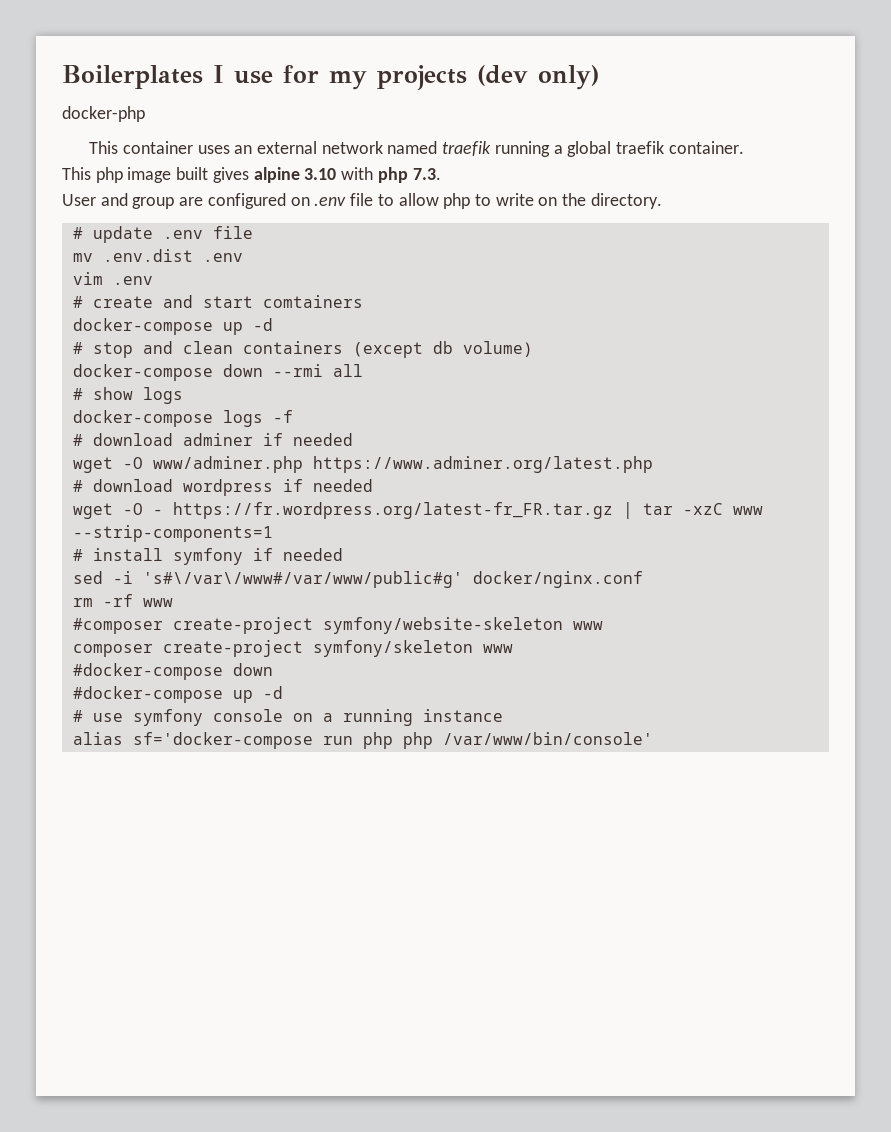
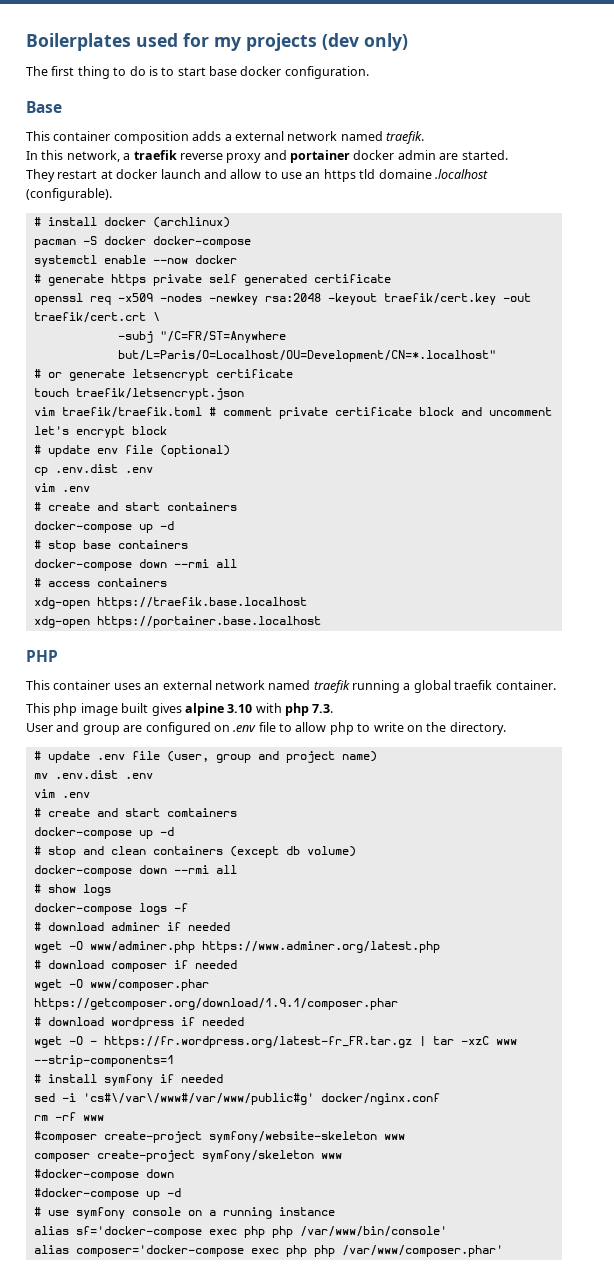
- Boilerplates I use for my projects (dev only)
+ Boilerplates used for my projects (dev only)
- docker-php
+ The first thing to do is to start base docker configuration.
+ Base
+ This container composition adds a external network named traefik.
+ In this network, a traefik reverse proxy and portainer docker admin are started.
+ They restart at docker launch and allow to use an https tld domaine .localhost (configurable).
+ # install docker (archlinux)
+ pacman -S docker docker-compose
+ systemctl enable --now docker
+ # generate https private self generated certificate
+ openssl req -x509 -nodes -newkey rsa:2048 -keyout traefik/cert.key -out traefik/cert.crt \
+ -subj "/C=FR/ST=Anywhere but/L=Paris/O=Localhost/OU=Development/CN=*.localhost"
+ # or generate letsencrypt certificate
+ touch traefik/letsencrypt.json
+ vim traefik/traefik.toml # comment private certificate block and uncomment let's encrypt block
+ # update env file (optional)
+ cp .env.dist .env
+ vim .env
+ # create and start containers
+ docker-compose up -d
+ # stop base containers
+ docker-compose down --rmi all
+ # access containers
+ xdg-open https://traefik.base.localhost
+ xdg-open https://portainer.base.localhost
+ PHP
- # update .env file
+ # update .env file (user, group and project name)
+ # download composer if needed
+ wget -O www/composer.phar https://getcomposer.org/download/1.9.1/composer.phar
- sed -i 's#\/var\/www#/var/www/public#g' docker/nginx.conf
+ sed -i 'cs#\/var\/www#/var/www/public#g' docker/nginx.conf
- alias sf='docker-compose run php php /var/www/bin/console'
+ alias sf='docker-compose exec php php /var/www/bin/console'
+ alias composer='docker-compose exec php php /var/www/composer.phar'

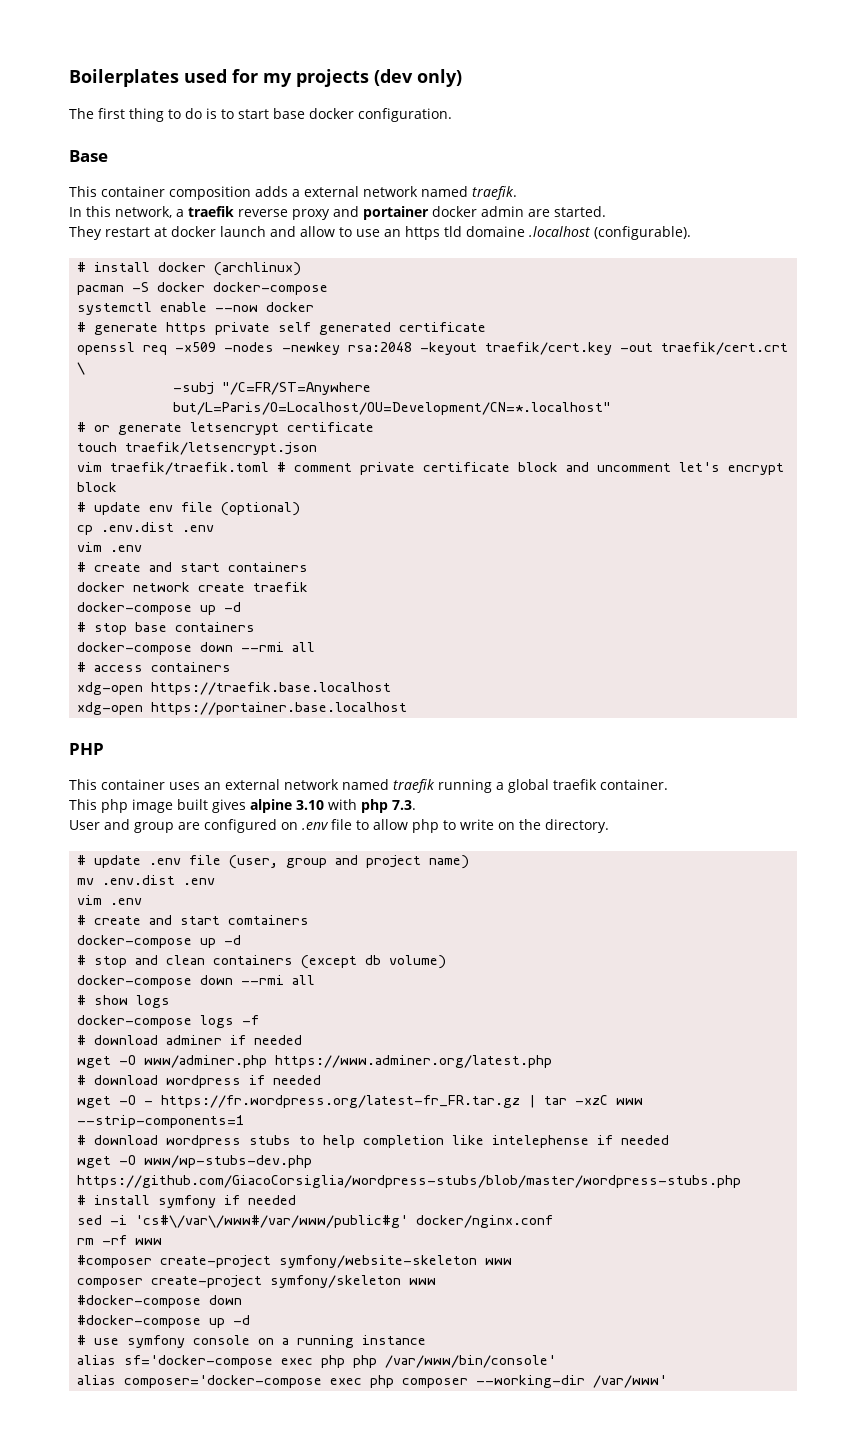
+ docker network create traefik
- # download composer if needed
- wget -O www/composer.phar https://getcomposer.org/download/1.9.1/composer.phar
+ # download wordpress stubs to help completion like intelephense if needed
+ wget -O www/wp-stubs-dev.php https://github.com/GiacoCorsiglia/wordpress-stubs/blob/master/wordpress-stubs.php
- alias composer='docker-compose exec php php /var/www/composer.phar'
+ alias composer='docker-compose exec php composer --working-dir /var/www'

